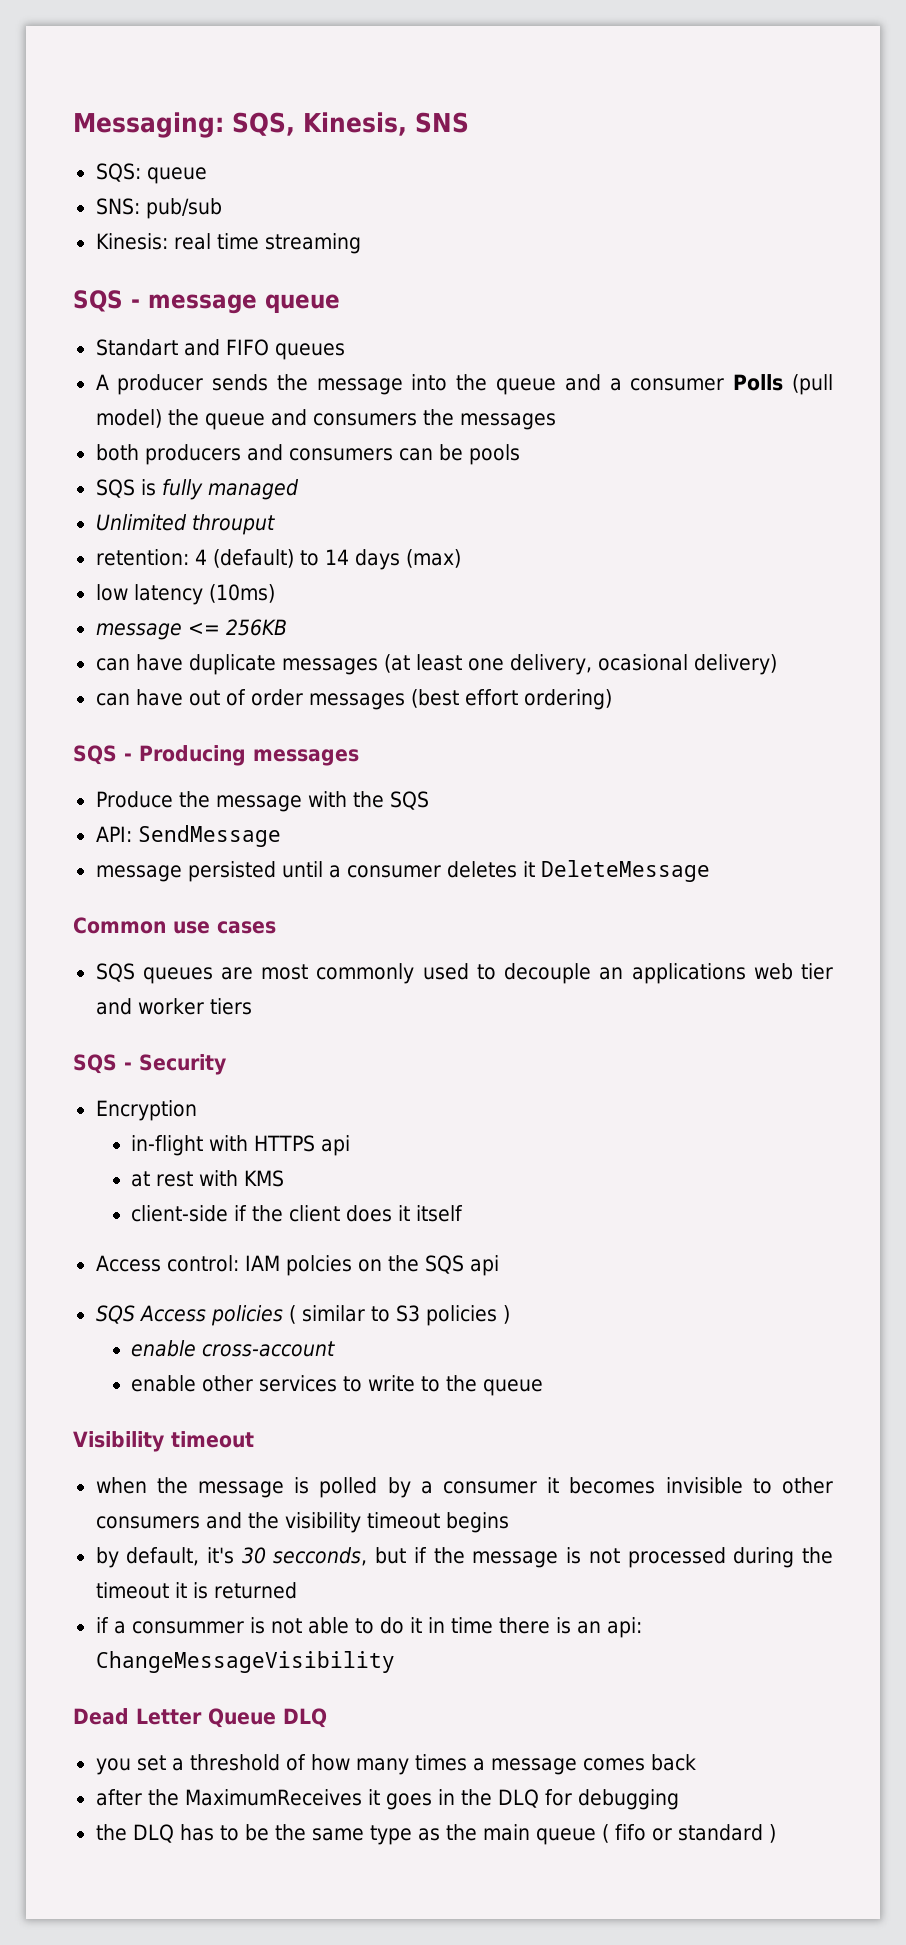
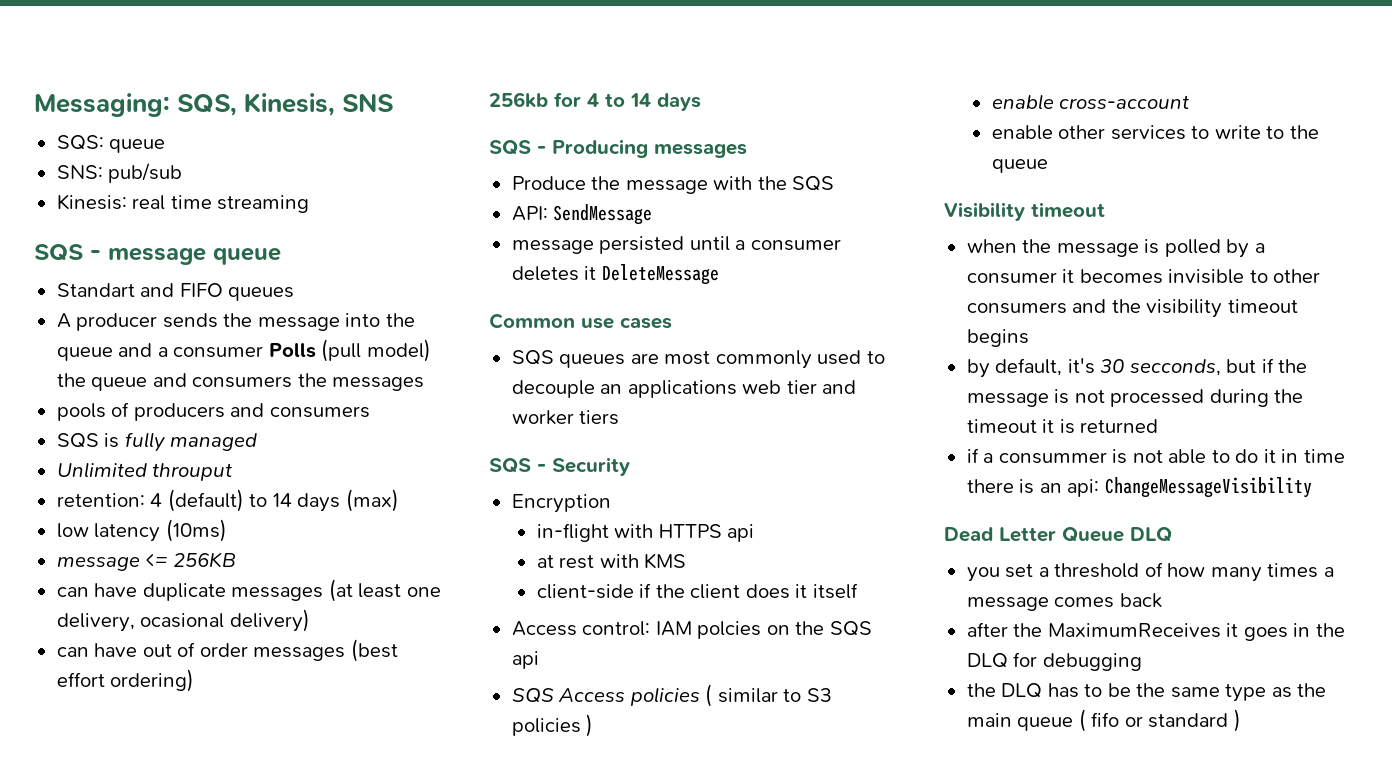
- both producers and consumers can be pools
+ pools of producers and consumers
+ 256kb for 4 to 14 days

